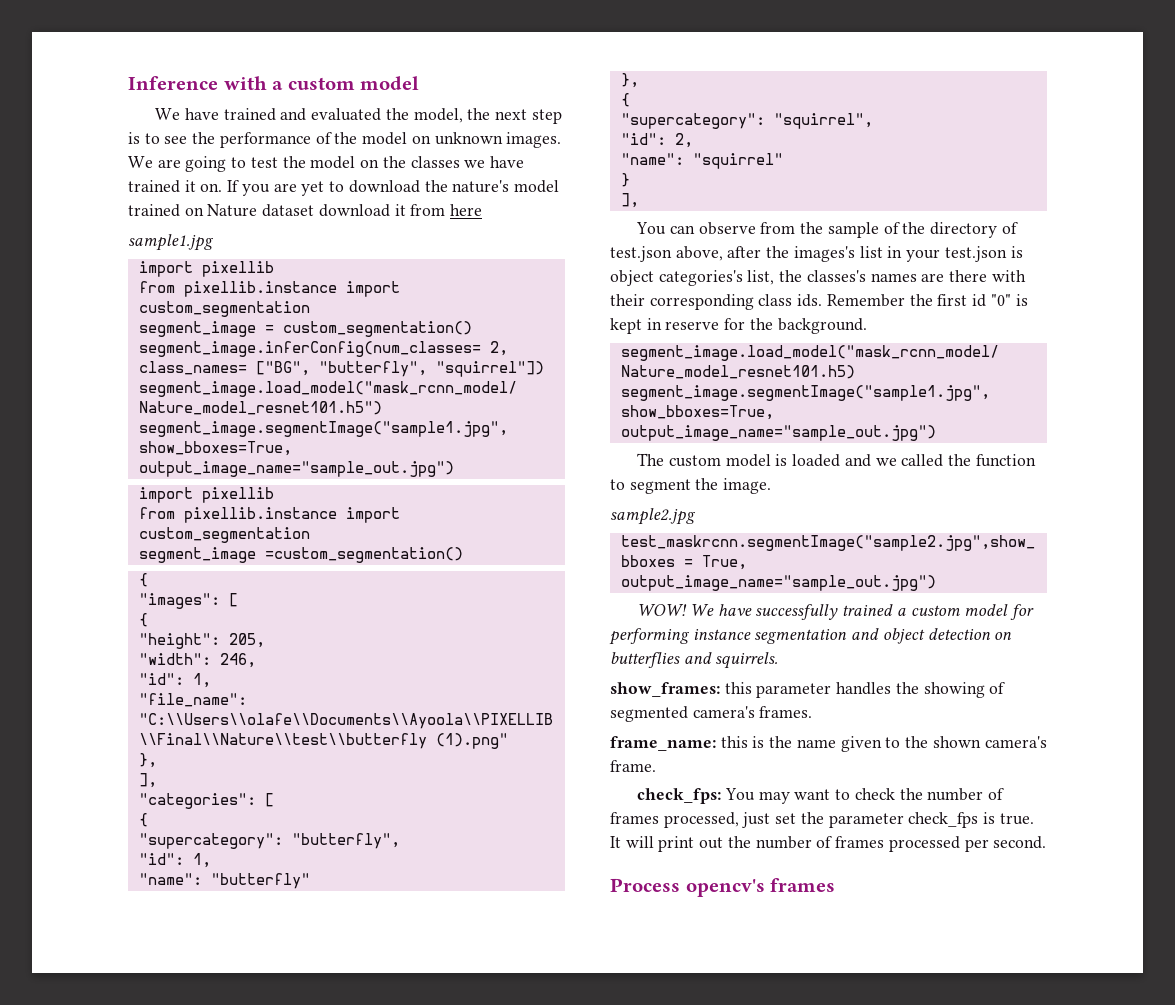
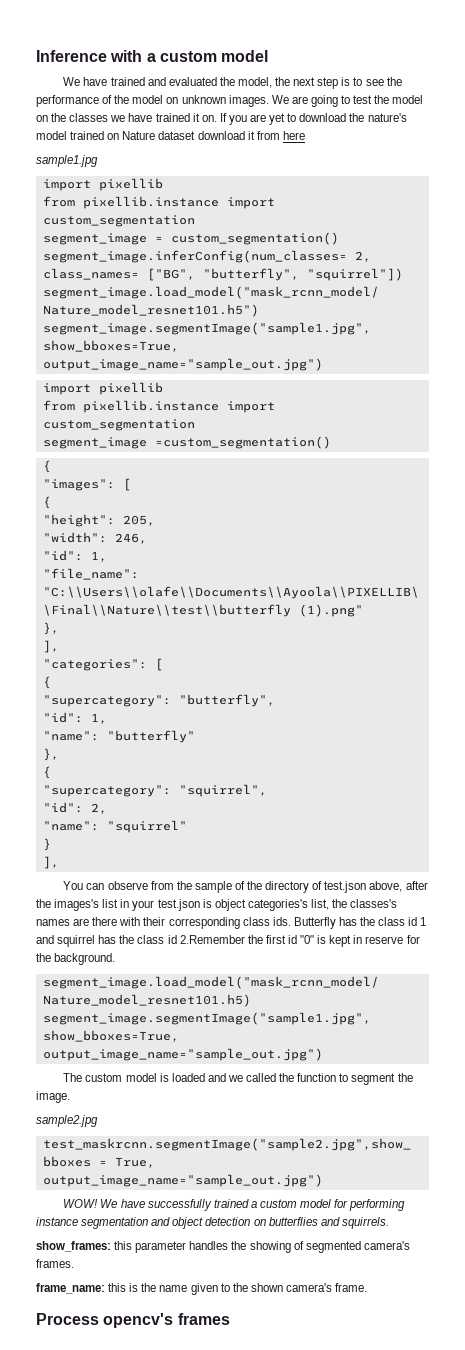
- Remember the first id "0" is kept in reserve for the background.
+ Butterfly has the class id 1 and squirrel has the class id 2.Remember the first id "0" is kept in reserve for the background.
- check_fps: You may want to check the number of frames processed, just set the parameter check_fps is true. It will print out the number of frames processed per second.

